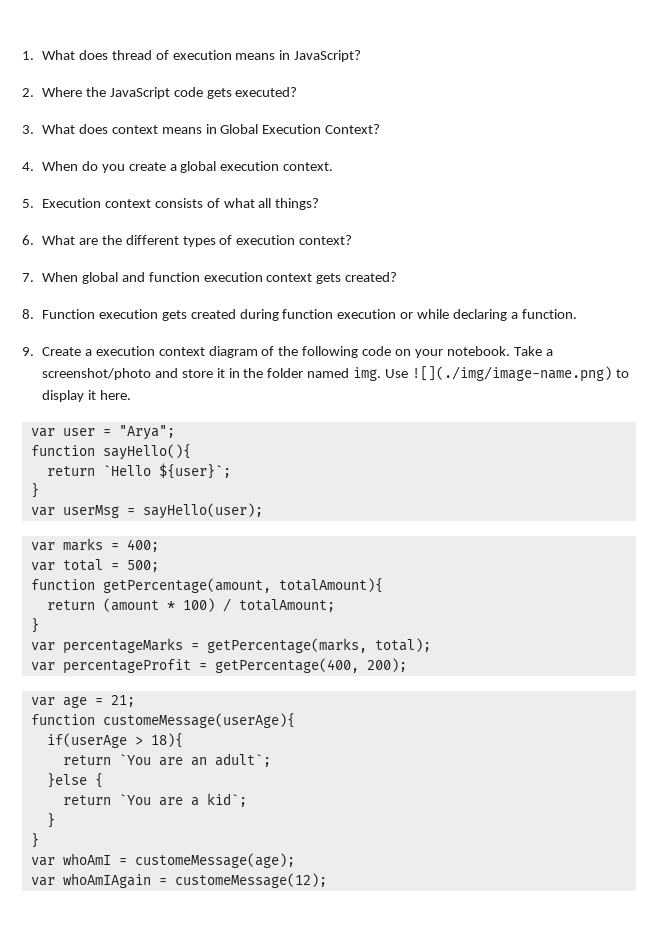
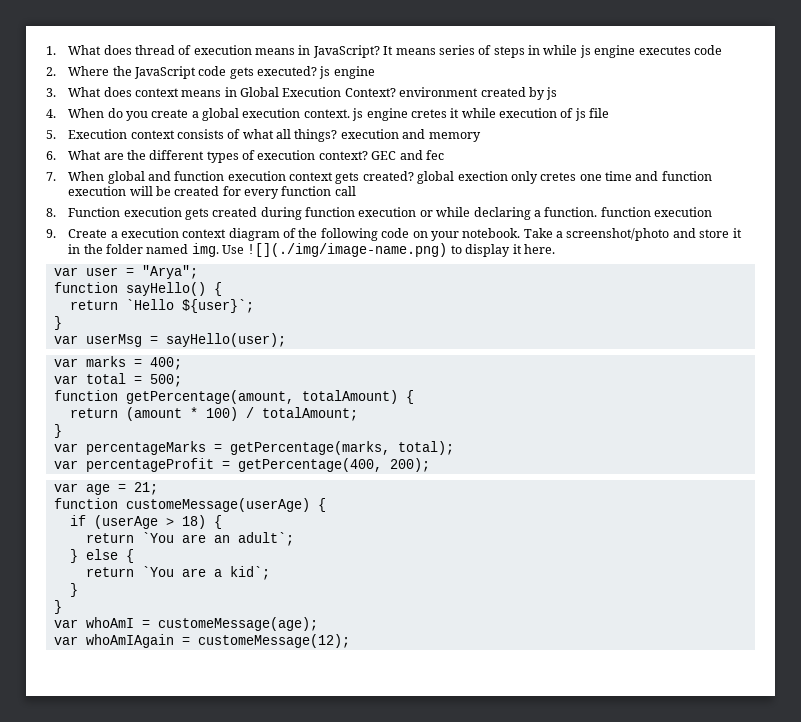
+ It means series of steps in while js engine executes code
- 2. Where the JavaScript code gets executed?
+ 2. Where the JavaScript code gets executed? js engine
- 3. What does context means in Global Execution Context?
+ 3. What does context means in Global Execution Context? environment created by js
- 4. When do you create a global execution context.
+ 4. When do you create a global execution context. js engine cretes it while execution of js file
- 5. Execution context consists of what all things?
+ 5. Execution context consists of what all things? execution and memory
+ GEC and fec
- 7. When global and function execution context gets created?
+ 7. When global and function execution context gets created? global exection only cretes one time and function execution will be created for every function call
- 8. Function execution gets created during function execution or while declaring a function.
+ 8. Function execution gets created during function execution or while declaring a function. function execution
- function sayHello(){
+ function sayHello() {
- function getPercentage(amount, totalAmount){
+ function getPercentage(amount, totalAmount) {
- function customeMessage(userAge){
- if(userAge > 18){
+ function customeMessage(userAge) {
+ if (userAge > 18) {
- }else {
+ } else {

